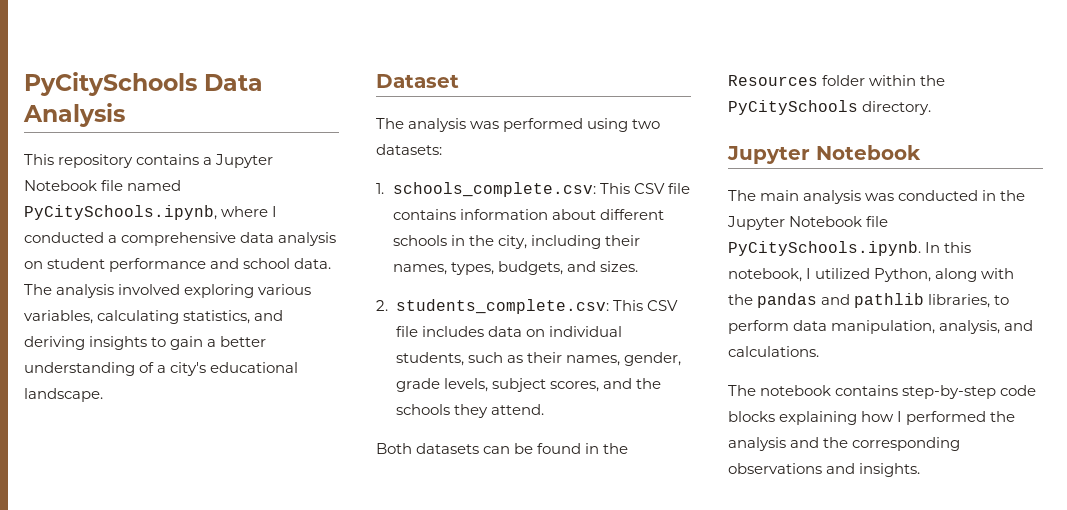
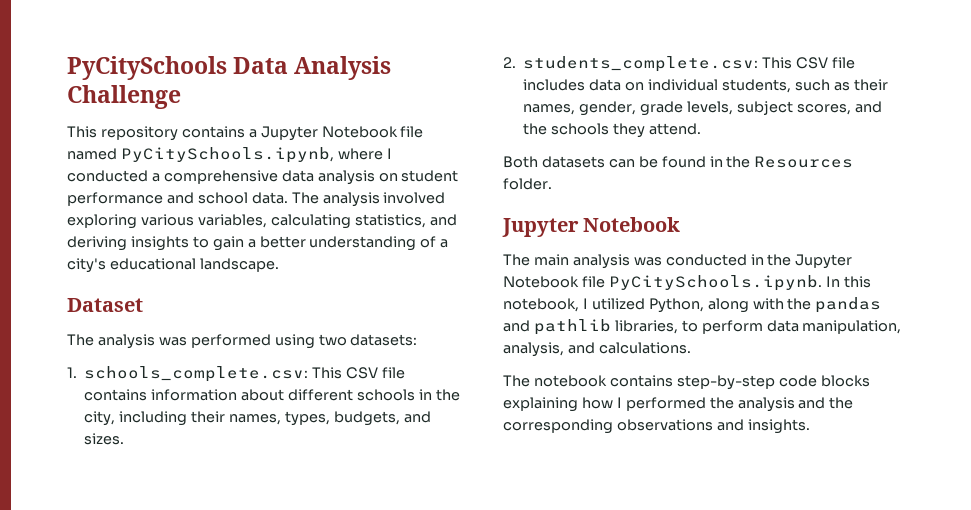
- PyCitySchools Data Analysis
+ PyCitySchools Data Analysis Challenge
- Both datasets can be found in the Resources folder within the PyCitySchools directory.
+ Both datasets can be found in the Resources folder.

